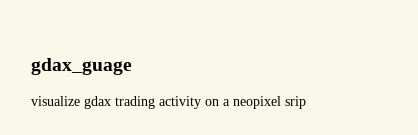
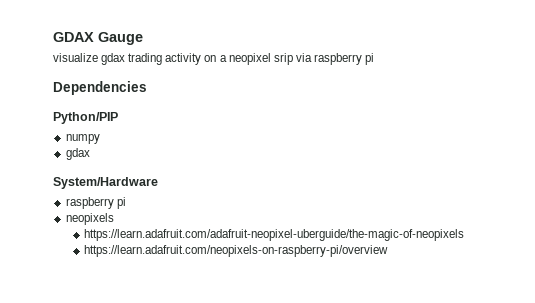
- gdax_guage
+ GDAX Gauge
- visualize gdax trading activity on a neopixel srip
+ visualize gdax trading activity on a neopixel srip via raspberry pi
+ Dependencies
+ Python/PIP
+ numpy
+ gdax
+ System/Hardware
+ raspberry pi
+ neopixels
+ https://learn.adafruit.com/adafruit-neopixel-uberguide/the-magic-of-neopixels
+ https://learn.adafruit.com/neopixels-on-raspberry-pi/overview

